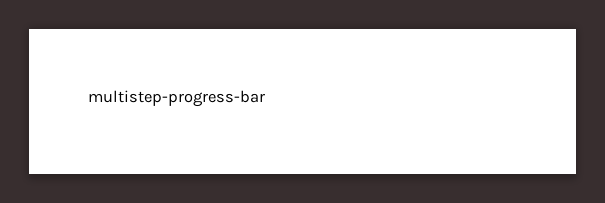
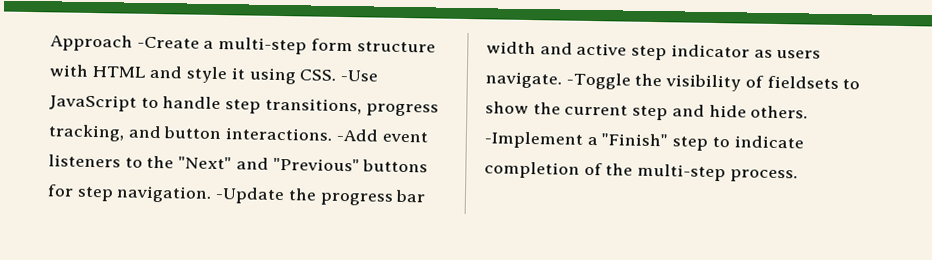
- multistep-progress-bar
+ Approach -Create a multi-step form structure with HTML and style it using CSS. -Use JavaScript to handle step transitions, progress tracking, and button interactions. -Add event listeners to the "Next" and "Previous" buttons for step navigation. -Update the progress bar width and active step indicator as users navigate. -Toggle the visibility of fieldsets to show the current step and hide others. -Implement a "Finish" step to indicate completion of the multi-step process.

